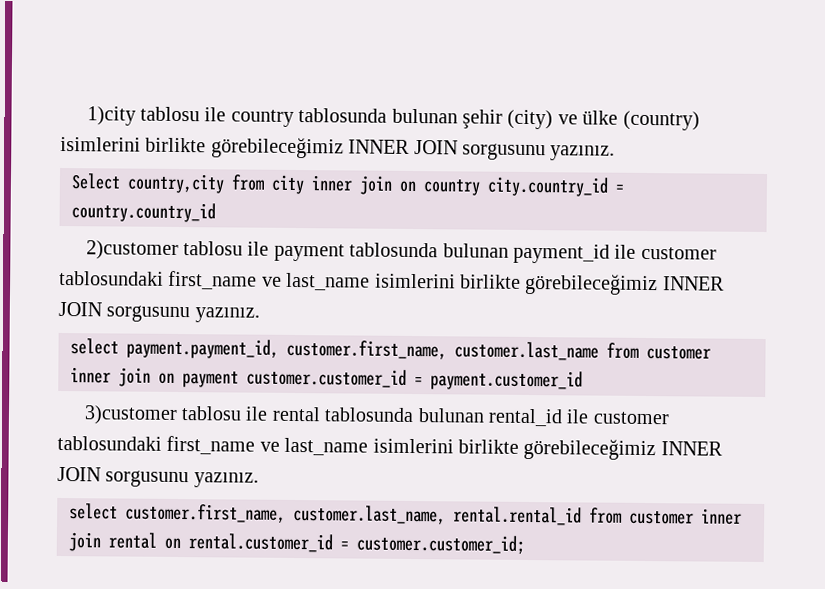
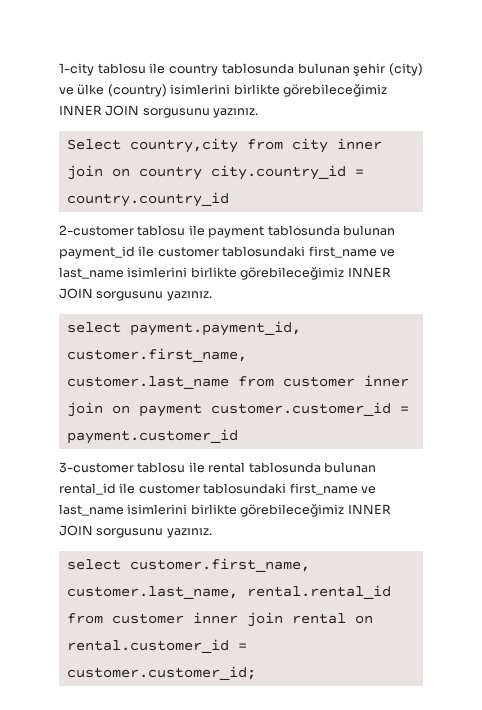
- 1)city tablosu ile country tablosunda bulunan şehir (city) ve ülke (country) isimlerini birlikte görebileceğimiz INNER JOIN sorgusunu yazınız.
+ 1-city tablosu ile country tablosunda bulunan şehir (city) ve ülke (country) isimlerini birlikte görebileceğimiz INNER JOIN sorgusunu yazınız.
- 2)customer tablosu ile payment tablosunda bulunan payment_id ile customer tablosundaki first_name ve last_name isimlerini birlikte görebileceğimiz INNER JOIN sorgusunu yazınız.
+ 2-customer tablosu ile payment tablosunda bulunan payment_id ile customer tablosundaki first_name ve last_name isimlerini birlikte görebileceğimiz INNER JOIN sorgusunu yazınız.
- 3)customer tablosu ile rental tablosunda bulunan rental_id ile customer tablosundaki first_name ve last_name isimlerini birlikte görebileceğimiz INNER JOIN sorgusunu yazınız.
+ 3-customer tablosu ile rental tablosunda bulunan rental_id ile customer tablosundaki first_name ve last_name isimlerini birlikte görebileceğimiz INNER JOIN sorgusunu yazınız.

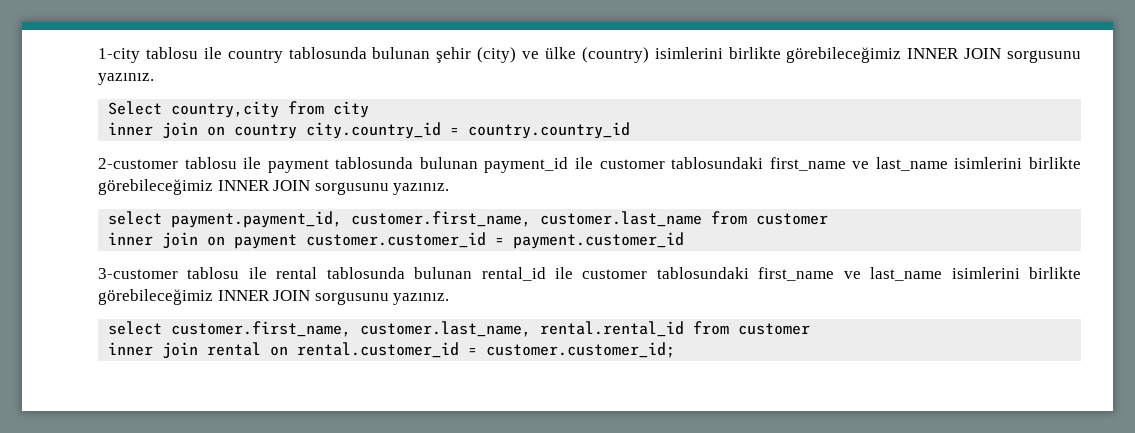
- Select country,city from city inner join on country city.country_id = country.country_id
+ Select country,city from city
+ inner join on country city.country_id = country.country_id
- select payment.payment_id, customer.first_name, customer.last_name from customer inner join on payment customer.customer_id = payment.customer_id
+ select payment.payment_id, customer.first_name, customer.last_name from customer
+ inner join on payment customer.customer_id = payment.customer_id
- select customer.first_name, customer.last_name, rental.rental_id from customer inner join rental on rental.customer_id = customer.customer_id;
+ select customer.first_name, customer.last_name, rental.rental_id from customer
+ inner join rental on rental.customer_id = customer.customer_id;

